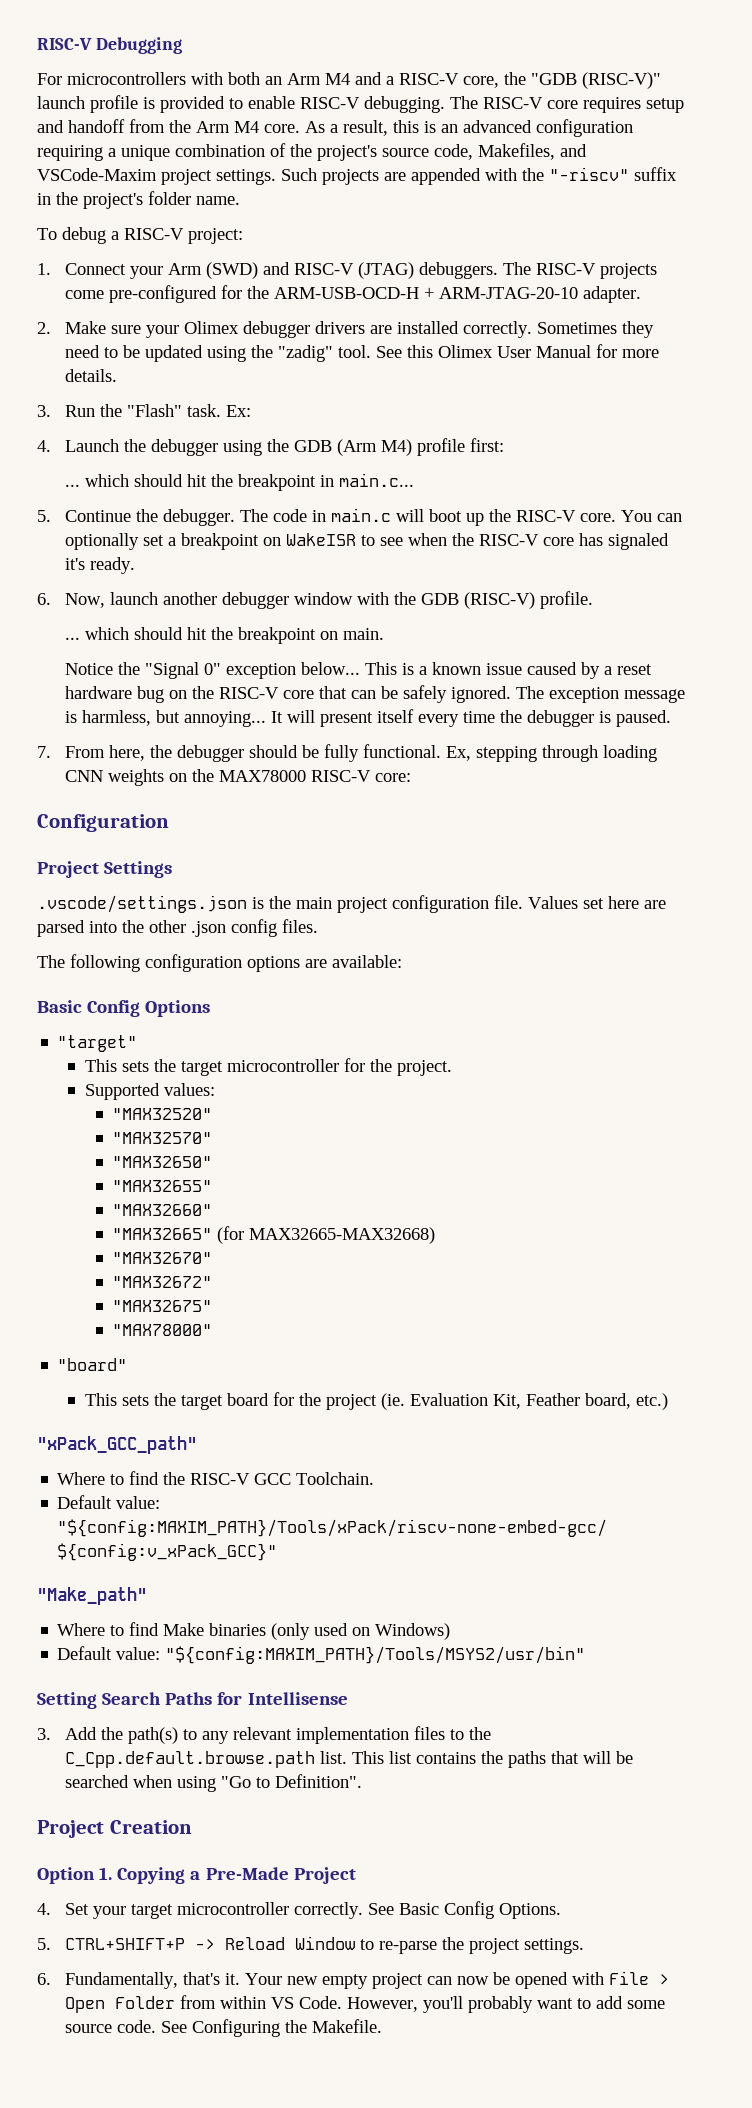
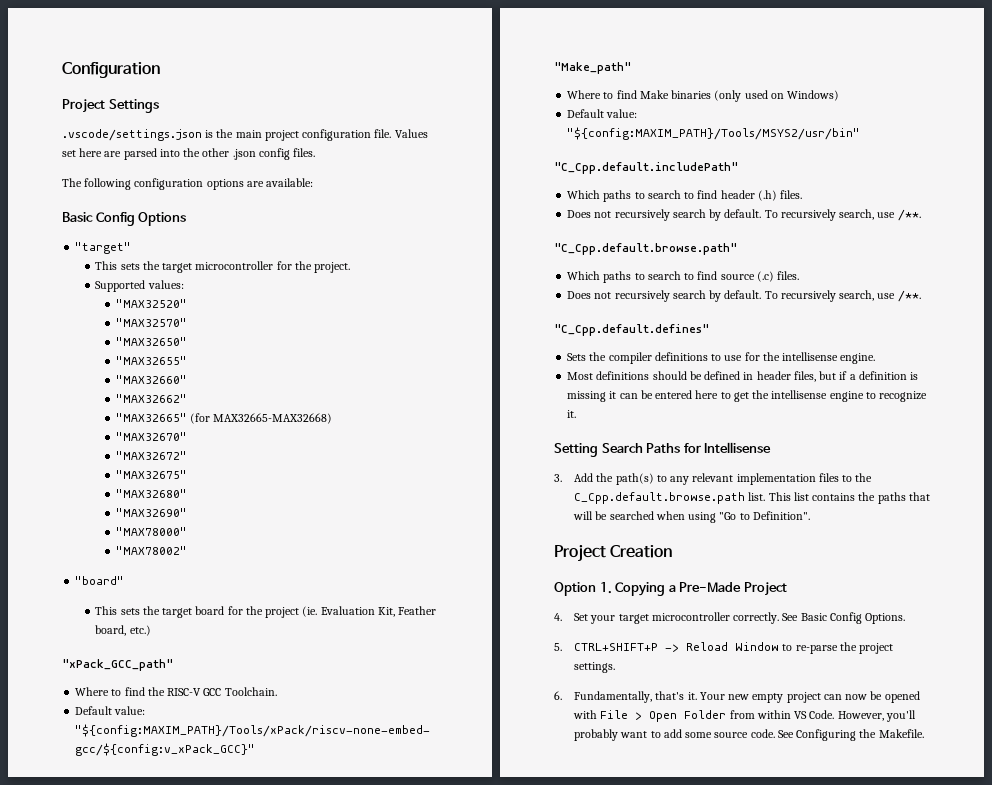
- RISC-V Debugging
- For microcontrollers with both an Arm M4 and a RISC-V core, the "GDB (RISC-V)" launch profile is provided to enable RISC-V debugging. The RISC-V core requires setup and handoff from the Arm M4 core. As a result, this is an advanced configuration requiring a unique combination of the project's source code, Makefiles, and VSCode-Maxim project settings. Such projects are appended with the "-riscv" suffix in the project's folder name.
- To debug a RISC-V project:
- 1. Connect your Arm (SWD) and RISC-V (JTAG) debuggers. The RISC-V projects come pre-configured for the ARM-USB-OCD-H + ARM-JTAG-20-10 adapter.
- 2. Make sure your Olimex debugger drivers are installed correctly. Sometimes they need to be updated using the "zadig" tool. See this Olimex User Manual for more details.
- 3. Run the "Flash" task. Ex:
- 4. Launch the debugger using the GDB (Arm M4) profile first:
- ... which should hit the breakpoint in main.c...
- 5. Continue the debugger. The code in main.c will boot up the RISC-V core. You can optionally set a breakpoint on WakeISR to see when the RISC-V core has signaled it's ready.
- 6. Now, launch another debugger window with the GDB (RISC-V) profile.
- ... which should hit the breakpoint on main.
- Notice the "Signal 0" exception below... This is a known issue caused by a reset hardware bug on the RISC-V core that can be safely ignored. The exception message is harmless, but annoying... It will present itself every time the debugger is paused.
- 7. From here, the debugger should be fully functional. Ex, stepping through loading CNN weights on the MAX78000 RISC-V core:
+ "MAX32662"
+ "MAX32680"
+ "MAX32690"
+ "MAX78002"
+ "C_Cpp.default.includePath"
+ Which paths to search to find header (.h) files.
+ Does not recursively search by default. To recursively search, use /**.
+ "C_Cpp.default.browse.path"
+ Which paths to search to find source (.c) files.
+ Does not recursively search by default. To recursively search, use /**.
+ "C_Cpp.default.defines"
+ Sets the compiler definitions to use for the intellisense engine.
+ Most definitions should be defined in header files, but if a definition is missing it can be entered here to get the intellisense engine to recognize it.

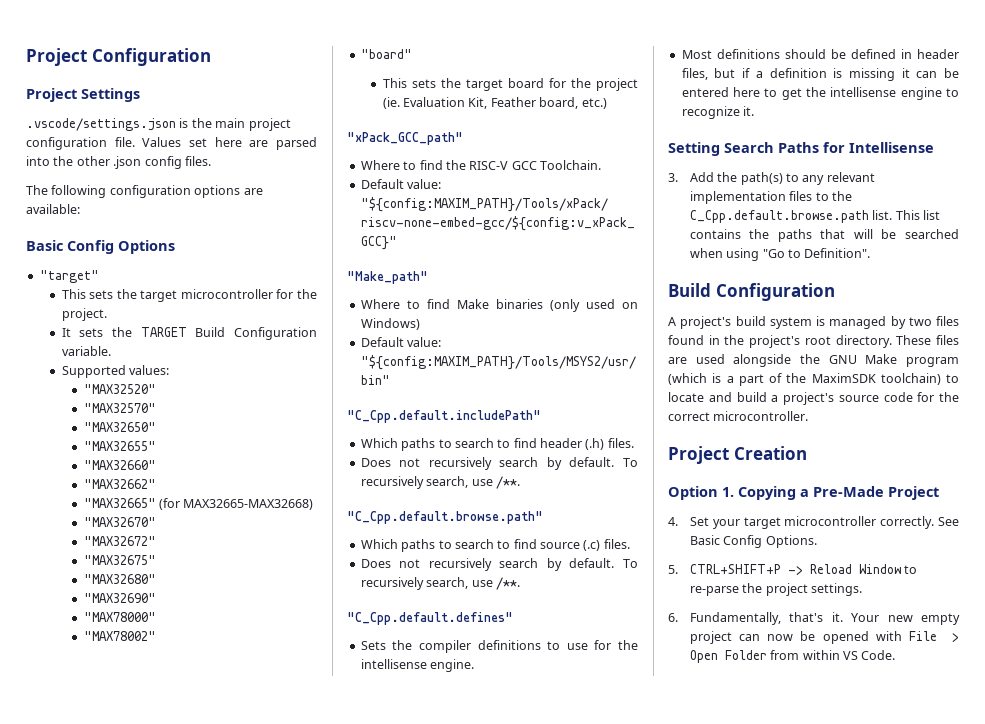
- Configuration
+ Project Configuration
+ It sets the TARGET Build Configuration variable.
  This list contains the paths that will be searched when using "Go to Definition".
+ Build Configuration
+ A project's build system is managed by two files found in the project's root directory. These files are used alongside the GNU Make program (which is a part of the MaximSDK toolchain) to locate and build a project's source code for the correct microcontroller.
- However, you'll probably want to add some source code. See Configuring the Makefile.

